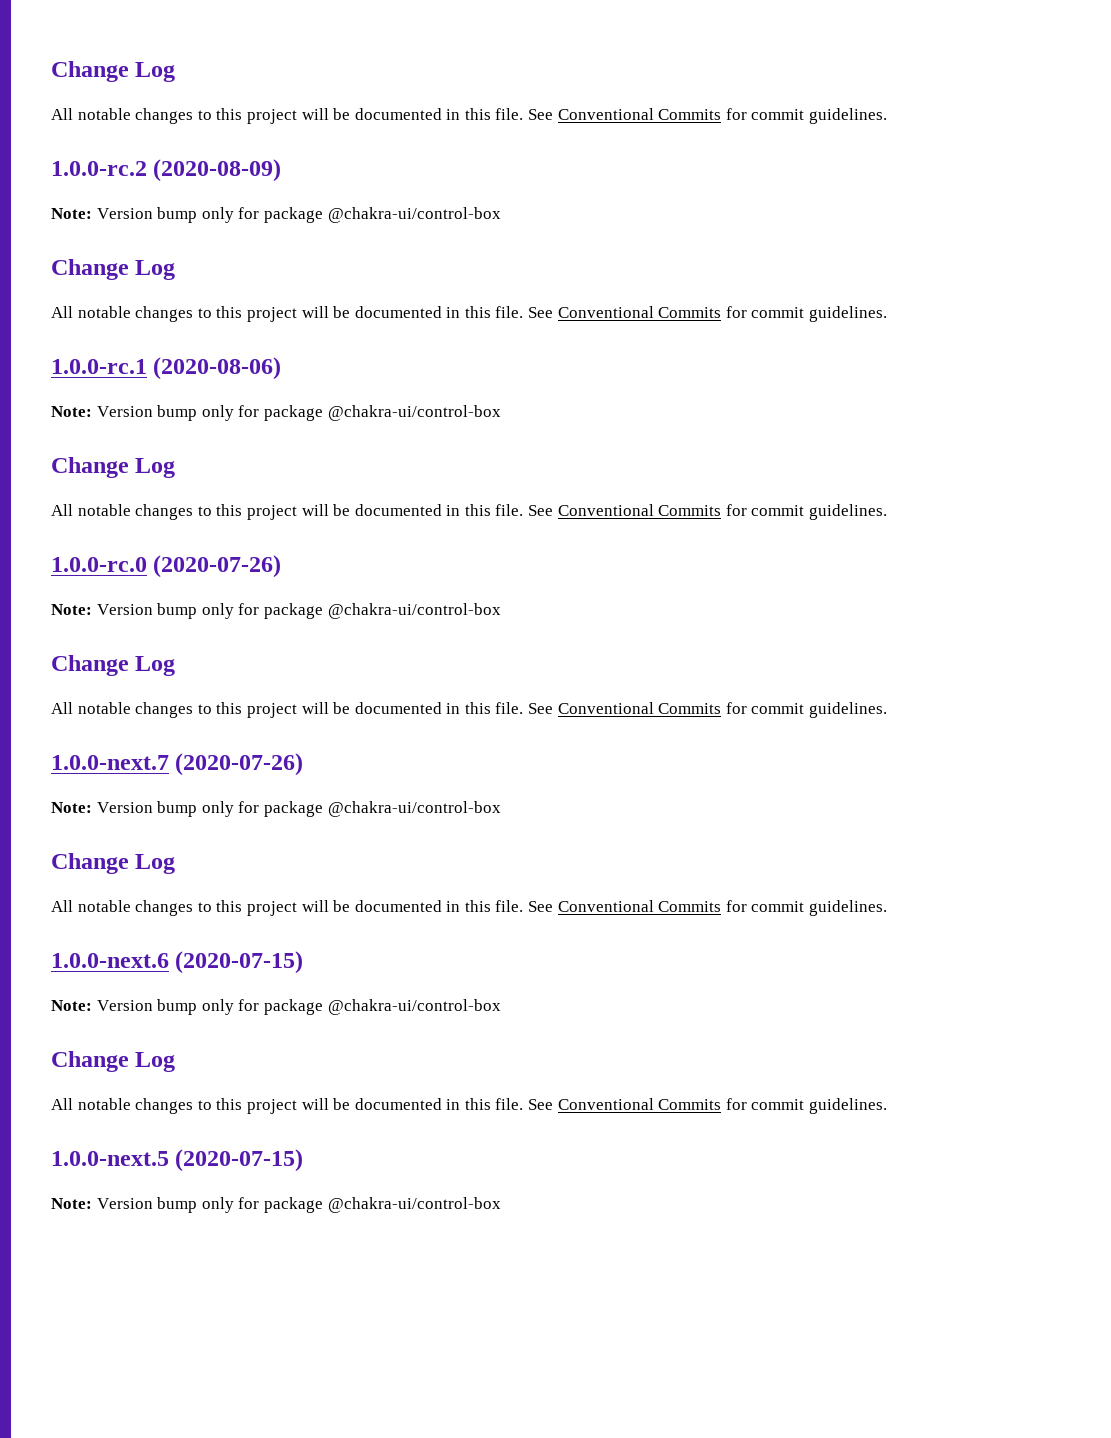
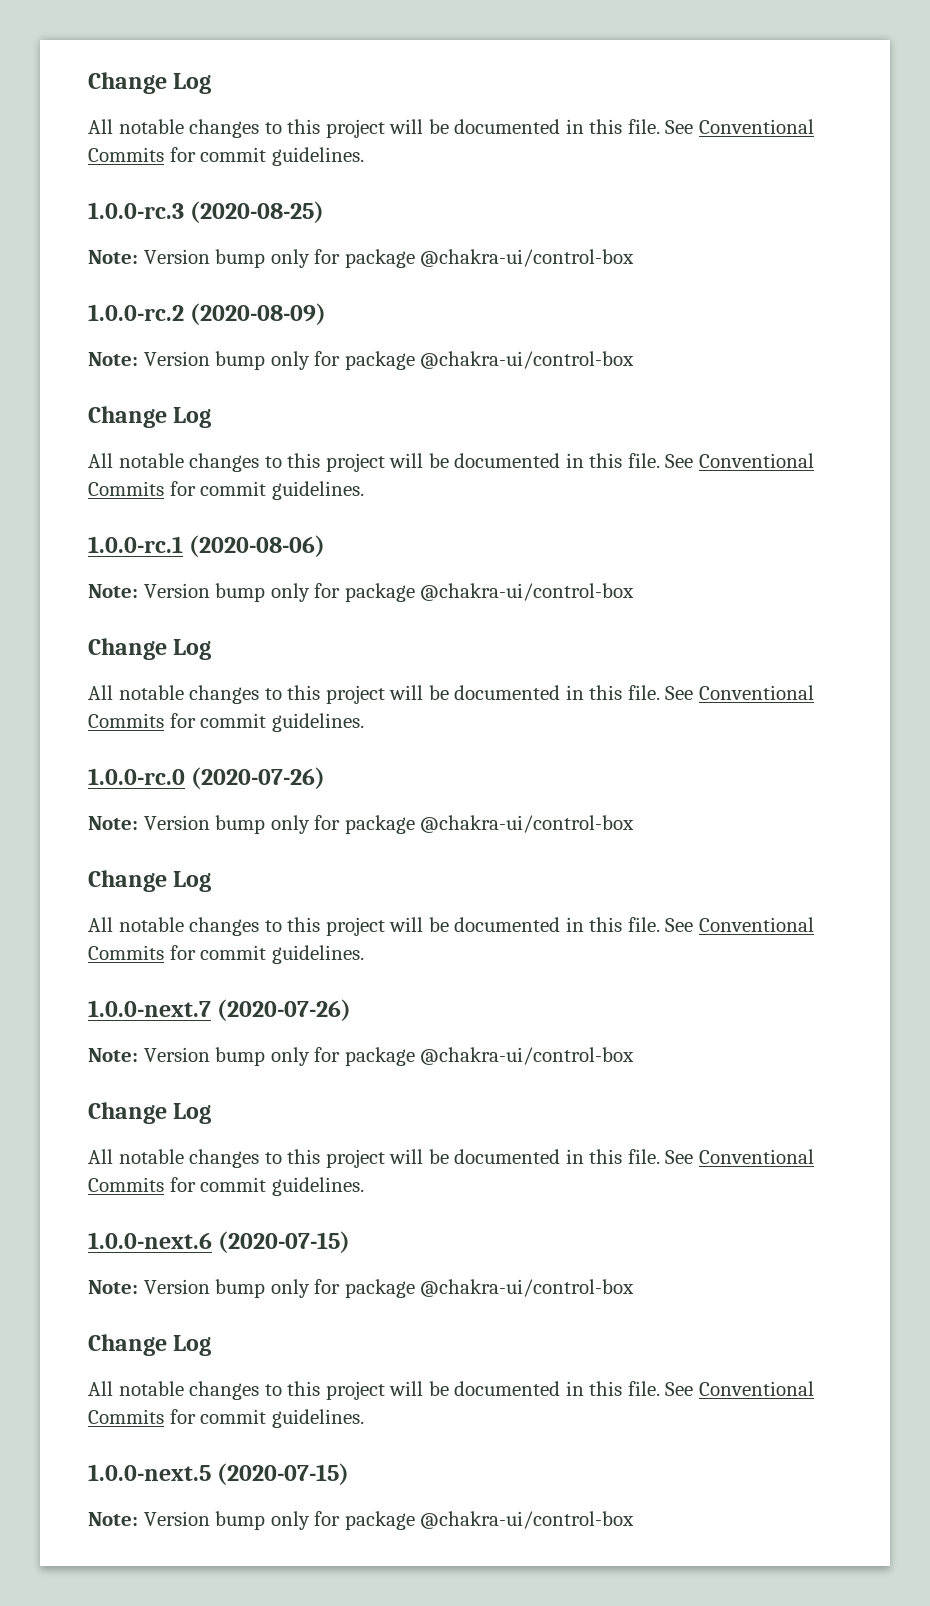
+ 1.0.0-rc.3 (2020-08-25)
+ Note: Version bump only for package @chakra-ui/control-box

